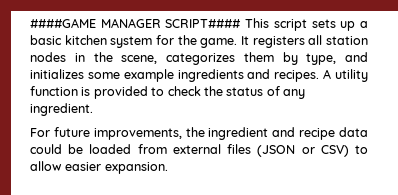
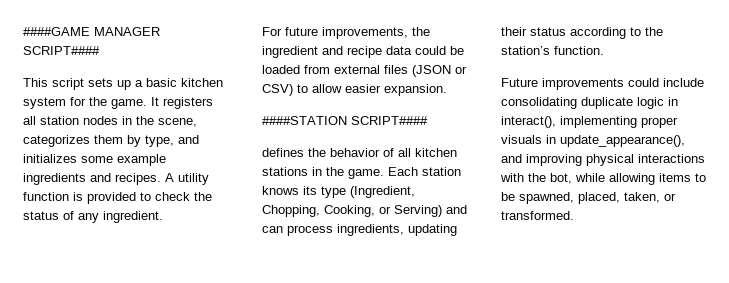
- ####GAME MANAGER SCRIPT#### This script sets up a basic kitchen system for the game.
+ ####GAME MANAGER SCRIPT####
+ This script sets up a basic kitchen system for the game.
+ ####STATION SCRIPT####
+ defines the behavior of all kitchen stations in the game. Each station knows its type (Ingredient, Chopping, Cooking, or Serving) and can process ingredients, updating their status according to the station’s function.
+ Future improvements could include consolidating duplicate logic in interact(), implementing proper visuals in update_appearance(), and improving physical interactions with the bot, while allowing items to be spawned, placed, taken, or transformed.

